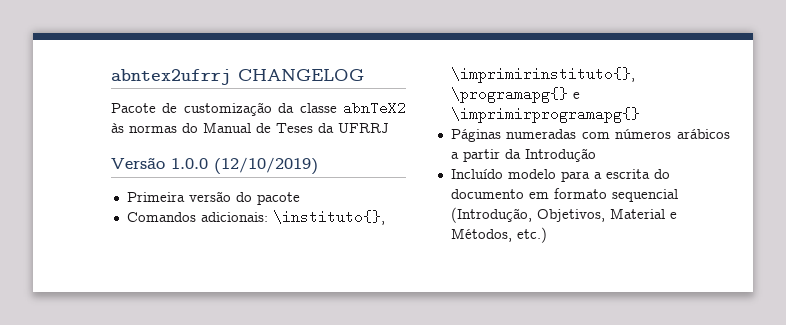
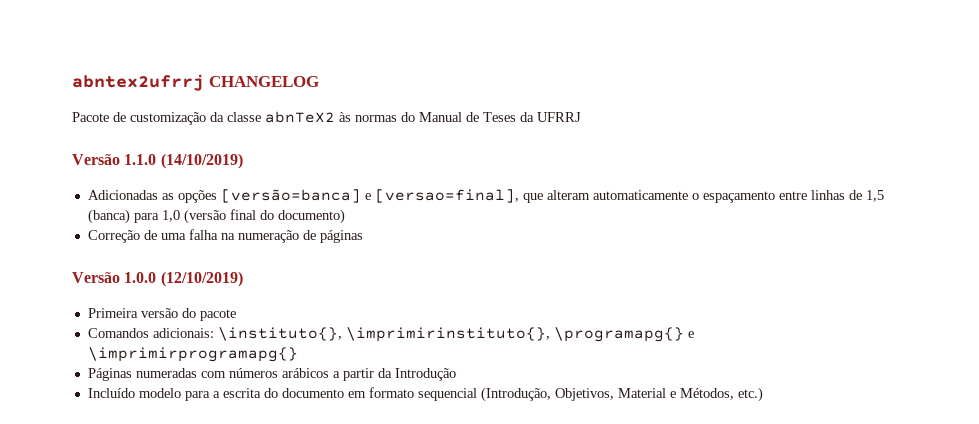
+ Versão 1.1.0 (14/10/2019)
+ Adicionadas as opções [versão=banca] e [versao=final], que alteram automaticamente o espaçamento entre linhas de 1,5 (banca) para 1,0 (versão final do documento)
+ Correção de uma falha na numeração de páginas

